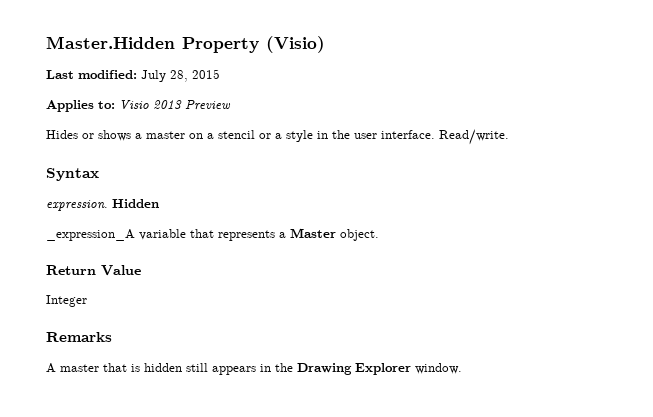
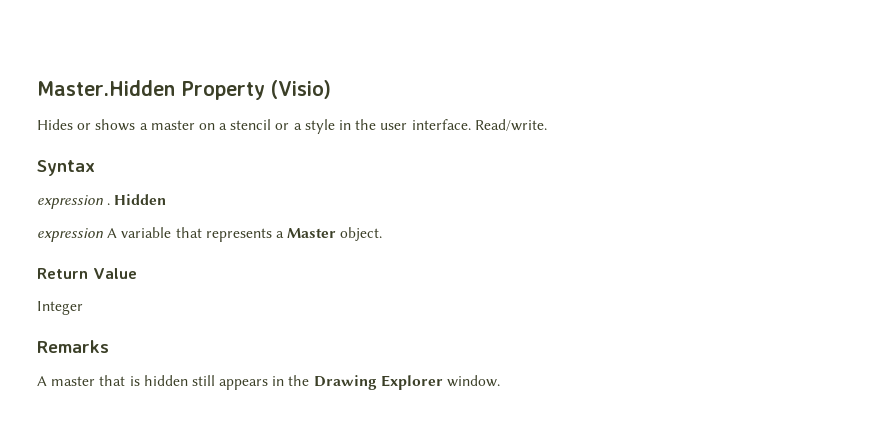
- Last modified: July 28, 2015
- Applies to: Visio 2013 Preview
- expression.
+ expression .
- _expression_A variable that represents a Master object.
+ expression A variable that represents a Master object.

